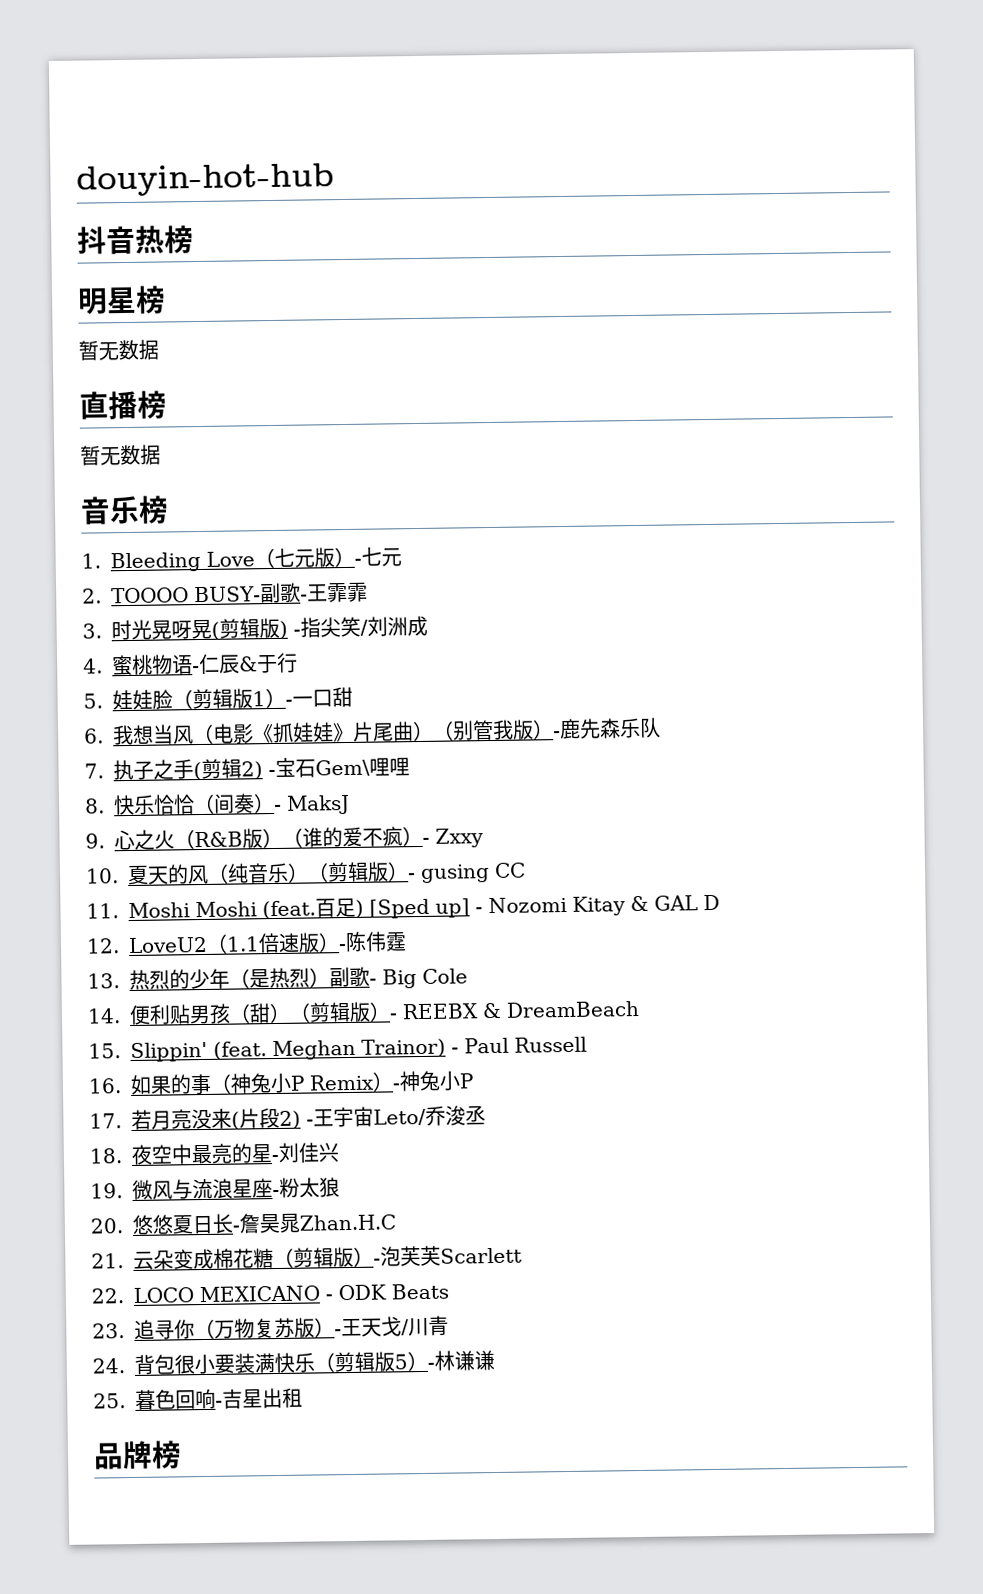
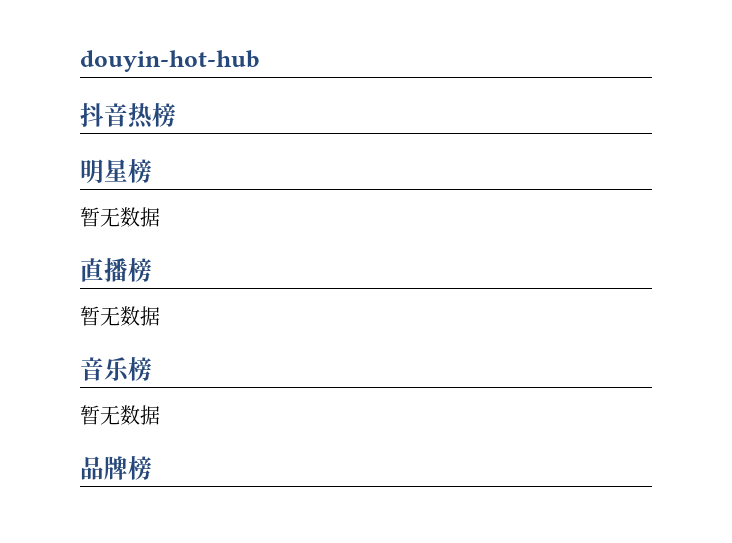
  音乐榜
- 1. Bleeding Love（七元版）-七元
- 2. TOOOO BUSY-副歌-王霏霏
- 3.时光晃呀晃(剪辑版) -指尖笑/刘洲成
- 4.蜜桃物语-仁辰&于行
- 5.娃娃脸（剪辑版1）-一口甜
- 6.我想当风（电影《抓娃娃》片尾曲）（别管我版）-鹿先森乐队
- 7.执子之手(剪辑2) -宝石Gem\哩哩
- 8.快乐恰恰（间奏）- MaksJ
- 9.心之火（R&B版）（谁的爱不疯）- Zxxy
- 10.夏天的风（纯音乐）（剪辑版）- gusing CC
- 11. Moshi Moshi (feat.百足) [Sped up] - Nozomi Kitay & GAL D
- 12. LoveU2（1.1倍速版）-陈伟霆
- 13.热烈的少年（是热烈）副歌- Big Cole
- 14.便利贴男孩（甜）（剪辑版）- REEBX & DreamBeach
- 15. Slippin' (feat. Meghan Trainor) - Paul Russell
- 16.如果的事（神兔小P Remix）-神兔小P
- 17.若月亮没来(片段2) -王宇宙Leto/乔浚丞
- 18.夜空中最亮的星-刘佳兴
- 19.微风与流浪星座-粉太狼
- 20.悠悠夏日长-詹昊晁Zhan.H.C
- 21.云朵变成棉花糖（剪辑版）-泡芙芙Scarlett
- 22. LOCO MEXICANO - ODK Beats
- 23.追寻你（万物复苏版）-王天戈/川青
- 24.背包很小要装满快乐（剪辑版5）-林谦谦
- 25.暮色回响-吉星出租
+ 暂无数据

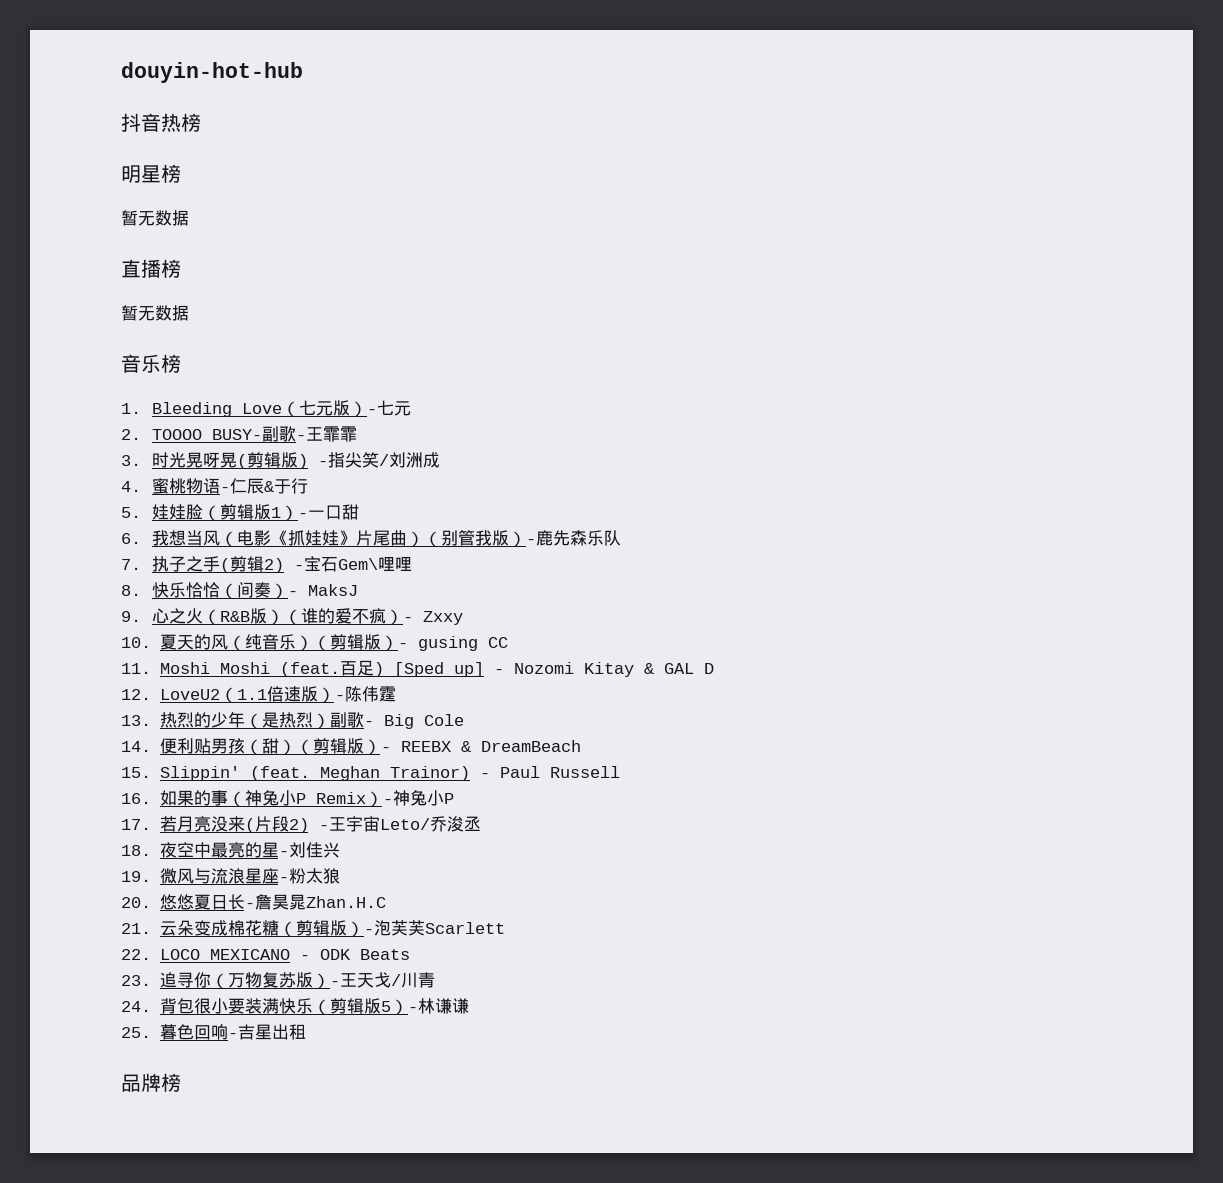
  音乐榜
- 暂无数据
+ 1. Bleeding Love（七元版）-七元
+ 2. TOOOO BUSY-副歌-王霏霏
+ 3.时光晃呀晃(剪辑版) -指尖笑/刘洲成
+ 4.蜜桃物语-仁辰&于行
+ 5.娃娃脸（剪辑版1）-一口甜
+ 6.我想当风（电影《抓娃娃》片尾曲）（别管我版）-鹿先森乐队
+ 7.执子之手(剪辑2) -宝石Gem\哩哩
+ 8.快乐恰恰（间奏）- MaksJ
+ 9.心之火（R&B版）（谁的爱不疯）- Zxxy
+ 10.夏天的风（纯音乐）（剪辑版）- gusing CC
+ 11. Moshi Moshi (feat.百足) [Sped up] - Nozomi Kitay & GAL D
+ 12. LoveU2（1.1倍速版）-陈伟霆
+ 13.热烈的少年（是热烈）副歌- Big Cole
+ 14.便利贴男孩（甜）（剪辑版）- REEBX & DreamBeach
+ 15. Slippin' (feat. Meghan Trainor) - Paul Russell
+ 16.如果的事（神兔小P Remix）-神兔小P
+ 17.若月亮没来(片段2) -王宇宙Leto/乔浚丞
+ 18.夜空中最亮的星-刘佳兴
+ 19.微风与流浪星座-粉太狼
+ 20.悠悠夏日长-詹昊晁Zhan.H.C
+ 21.云朵变成棉花糖（剪辑版）-泡芙芙Scarlett
+ 22. LOCO MEXICANO - ODK Beats
+ 23.追寻你（万物复苏版）-王天戈/川青
+ 24.背包很小要装满快乐（剪辑版5）-林谦谦
+ 25.暮色回响-吉星出租

